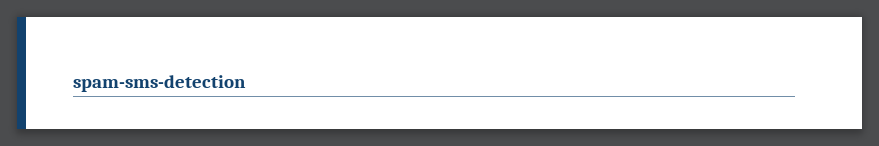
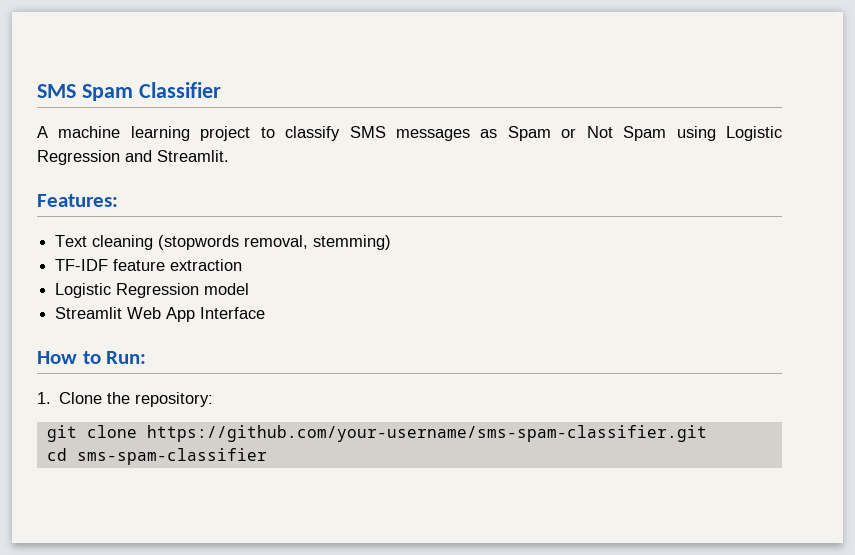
- spam-sms-detection
+ SMS Spam Classifier
+ A machine learning project to classify SMS messages as Spam or Not Spam using Logistic Regression and Streamlit.
+ Features:
+ Text cleaning (stopwords removal, stemming)
+ TF-IDF feature extraction
+ Logistic Regression model
+ Streamlit Web App Interface
+ How to Run:
+ 1. Clone the repository:
+ git clone https://github.com/your-username/sms-spam-classifier.git
+ cd sms-spam-classifier

